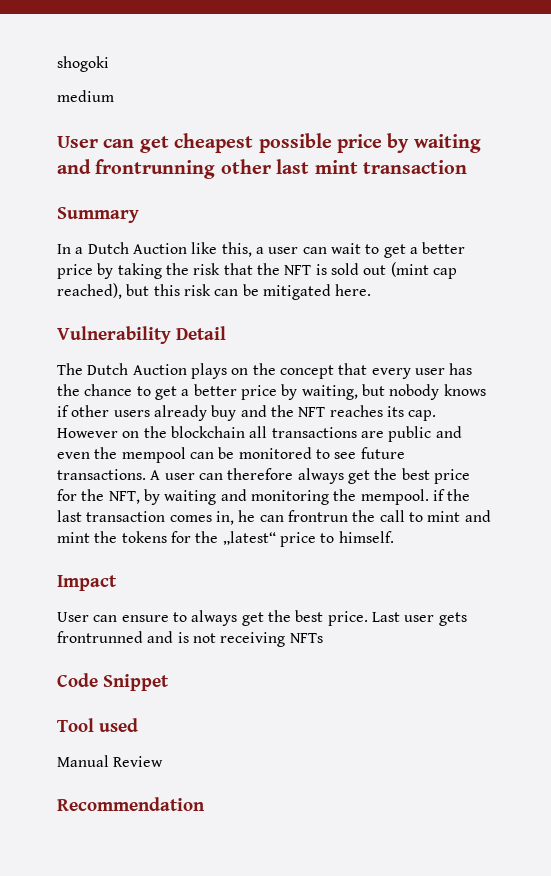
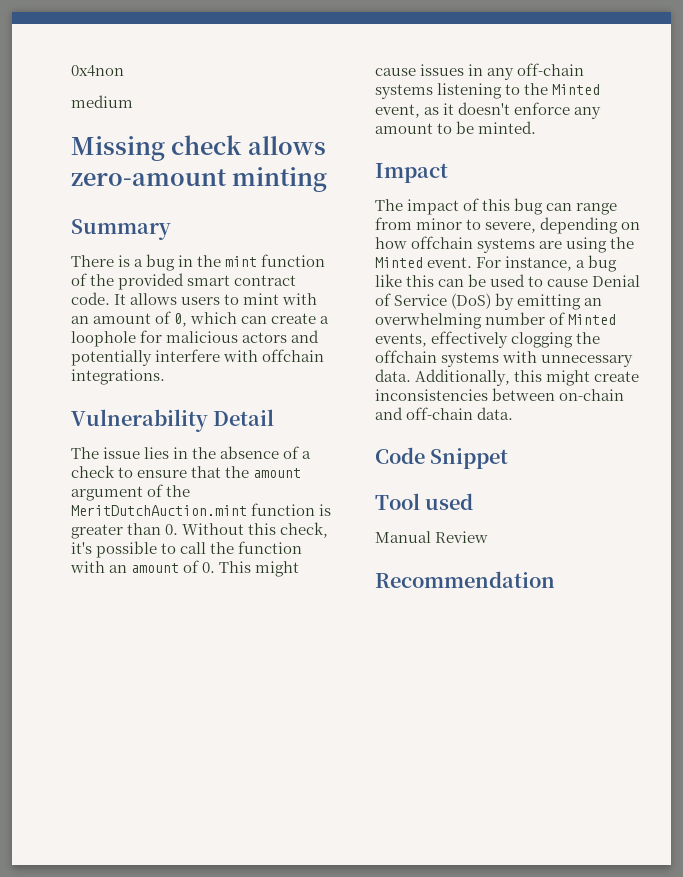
- shogoki
+ 0x4non
- User can get cheapest possible price by waiting and frontrunning other last mint transaction
+ Missing check allows zero-amount minting
  Summary
- In a Dutch Auction like this, a user can wait to get a better price by taking the risk that the NFT is sold out (mint cap reached), but this risk can be mitigated here.
+ There is a bug in the mint function of the provided smart contract code. It allows users to mint with an amount of 0, which can create a loophole for malicious actors and potentially interfere with offchain integrations.
  Vulnerability Detail
- The Dutch Auction plays on the concept that every user has the chance to get a better price by waiting, but nobody knows if other users already buy and the NFT reaches its cap. However on the blockchain all transactions are public and even the mempool can be monitored to see future transactions. A user can therefore always get the best price for the NFT, by waiting and monitoring the mempool. if the last transaction comes in, he can frontrun the call to mint and mint the tokens for the „latest“ price to himself.
+ The issue lies in the absence of a check to ensure that the amount argument of the MeritDutchAuction.mint function is greater than 0. Without this check, it's possible to call the function with an amount of 0. This might cause issues in any off-chain systems listening to the Minted event, as it doesn't enforce any amount to be minted.
  Impact
- User can ensure to always get the best price. Last user gets frontrunned and is not receiving NFTs
+ The impact of this bug can range from minor to severe, depending on how offchain systems are using the Minted event. For instance, a bug like this can be used to cause Denial of Service (DoS) by emitting an overwhelming number of Minted events, effectively clogging the offchain systems with unnecessary data. Additionally, this might create inconsistencies between on-chain and off-chain data.

